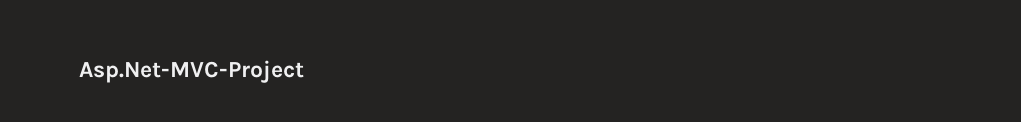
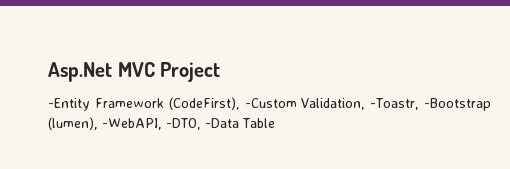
- Asp.Net-MVC-Project
+ Asp.Net MVC Project
+ -Entity Framework (CodeFirst), -Custom Validation, -Toastr, -Bootstrap (lumen), -WebAPI, -DTO, -Data Table

